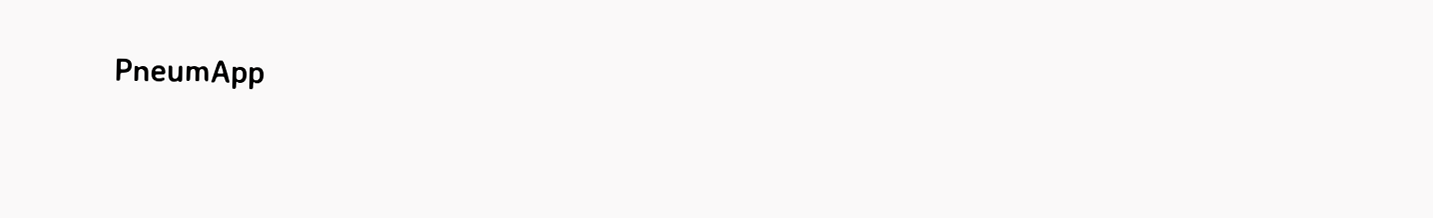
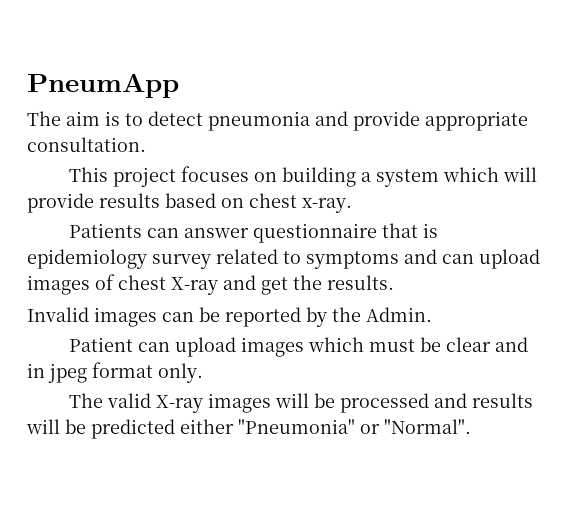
+ The aim is to detect pneumonia and provide appropriate consultation.
+ This project focuses on building a system which will provide results based on chest x-ray.
+ Patients can answer questionnaire that is epidemiology survey related to symptoms and can upload images of chest X-ray and get the results.
+ Invalid images can be reported by the Admin.
+ Patient can upload images which must be clear and in jpeg format only.
+ The valid X-ray images will be processed and results will be predicted either "Pneumonia" or "Normal".

